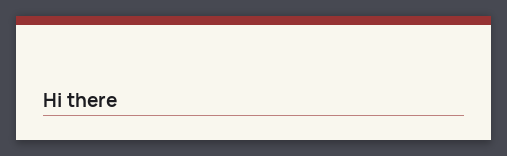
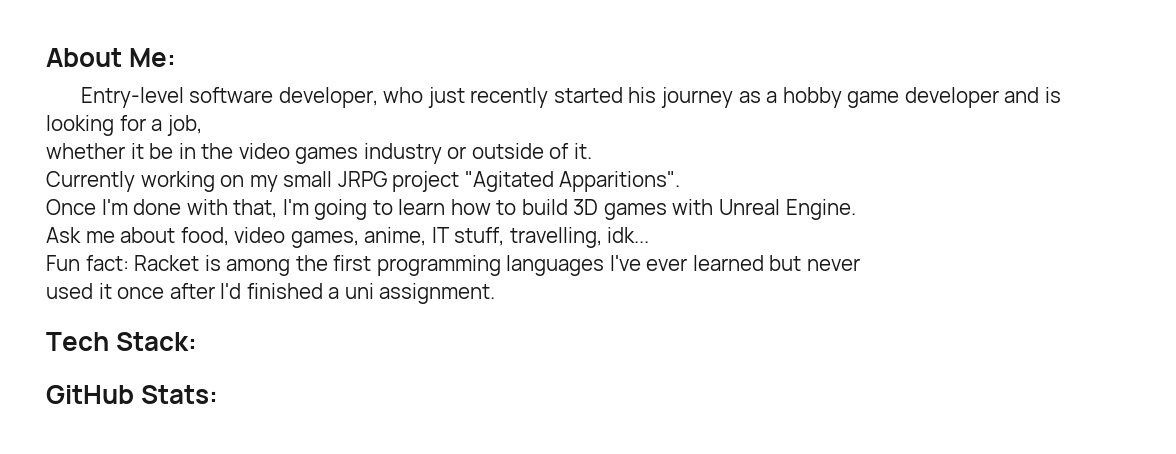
- Hi there
+ About Me:
+ Entry-level software developer, who just recently started his journey as a hobby game developer and is looking for a job,
+ whether it be in the video games industry or outside of it.
+ Currently working on my small JRPG project "Agitated Apparitions".
+ Once I'm done with that, I'm going to learn how to build 3D games with Unreal Engine.
+ Ask me about food, video games, anime, IT stuff, travelling, idk...
+ Fun fact: Racket is among the first programming languages I've ever learned but never
+ used it once after I'd finished a uni assignment.
+ Tech Stack:
+ GitHub Stats:

